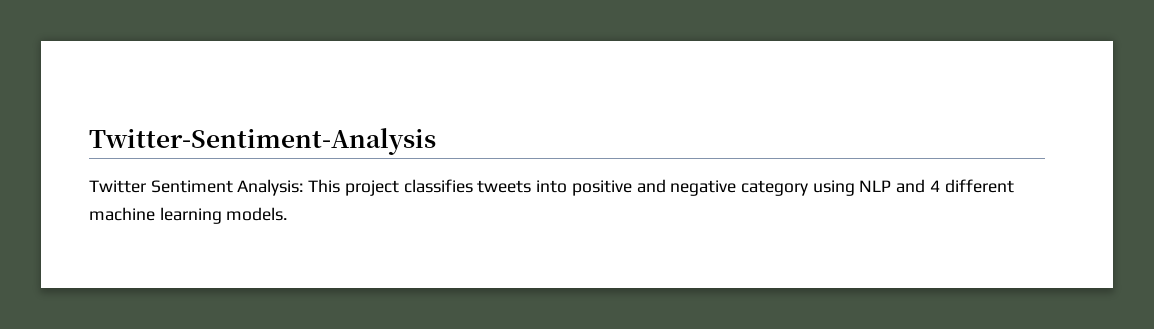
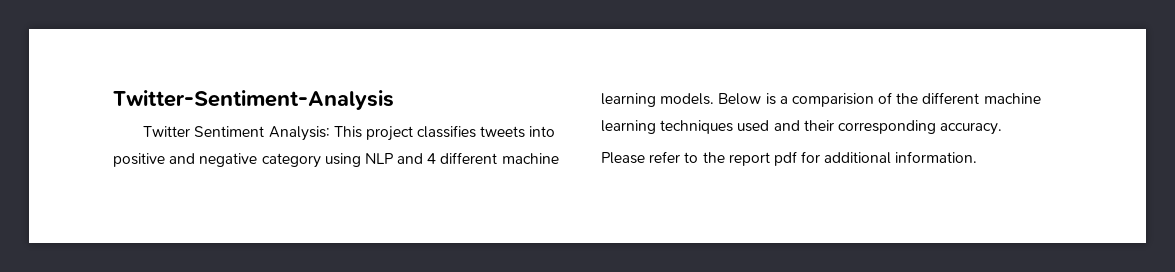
+ Below is a comparision of the different machine learning techniques used and their corresponding accuracy.
+ Please refer to the report pdf for additional information.

